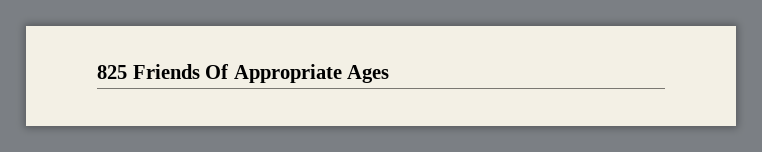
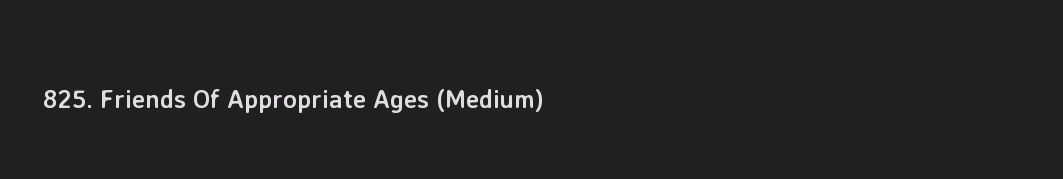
- 825 Friends Of Appropriate Ages
+ 825. Friends Of Appropriate Ages (Medium)

